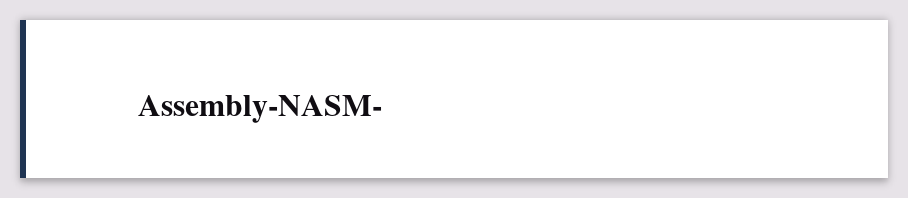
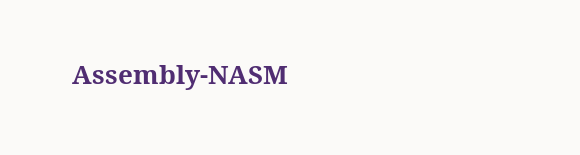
- Assembly-NASM-
+ Assembly-NASM

